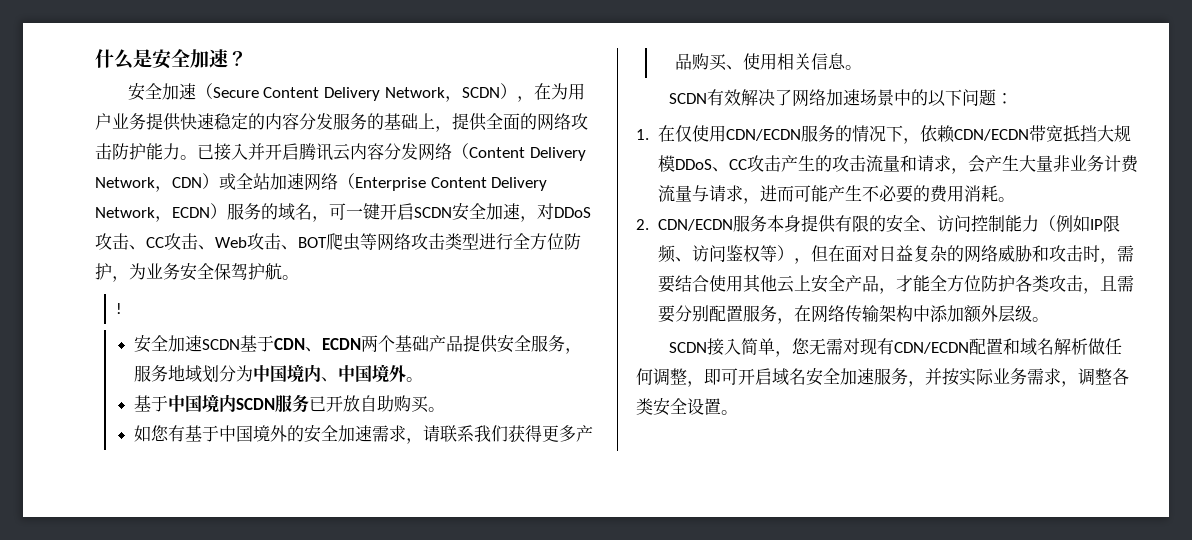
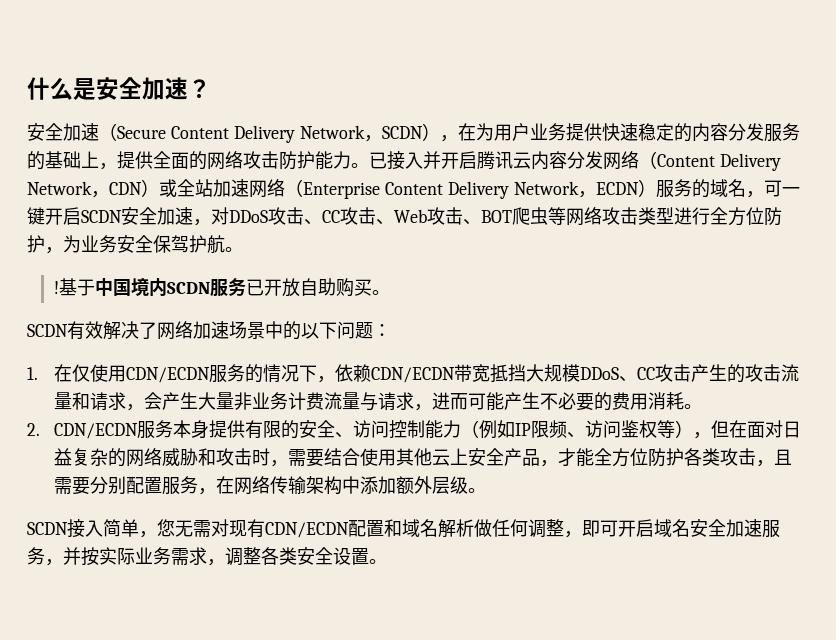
- !
- 安全加速SCDN基于CDN、ECDN两个基础产品提供安全服务，服务地域划分为中国境内、中国境外。
- 基于中国境内SCDN服务已开放自助购买。
+ !基于中国境内SCDN服务已开放自助购买。
- 如您有基于中国境外的安全加速需求，请联系我们获得更多产品购买、使用相关信息。

